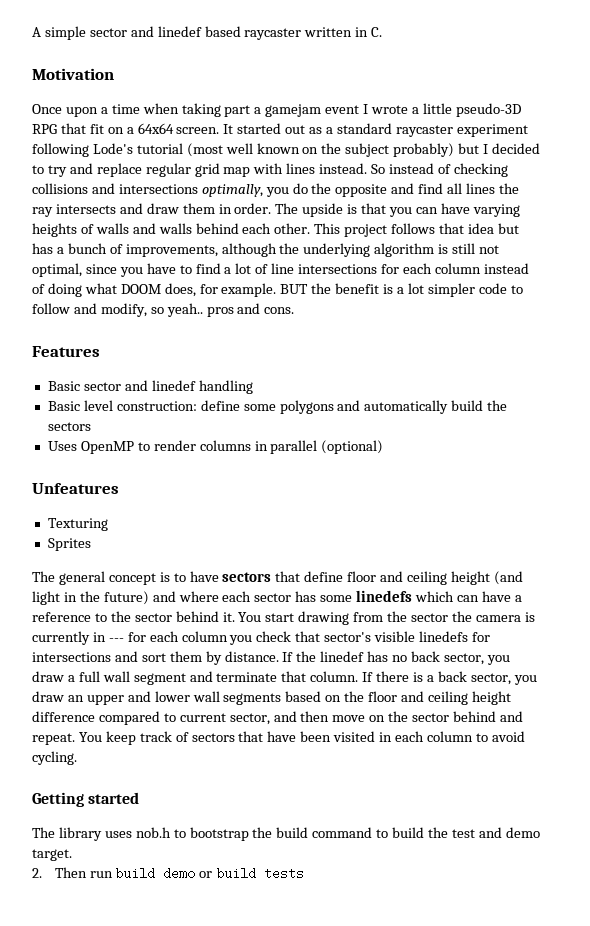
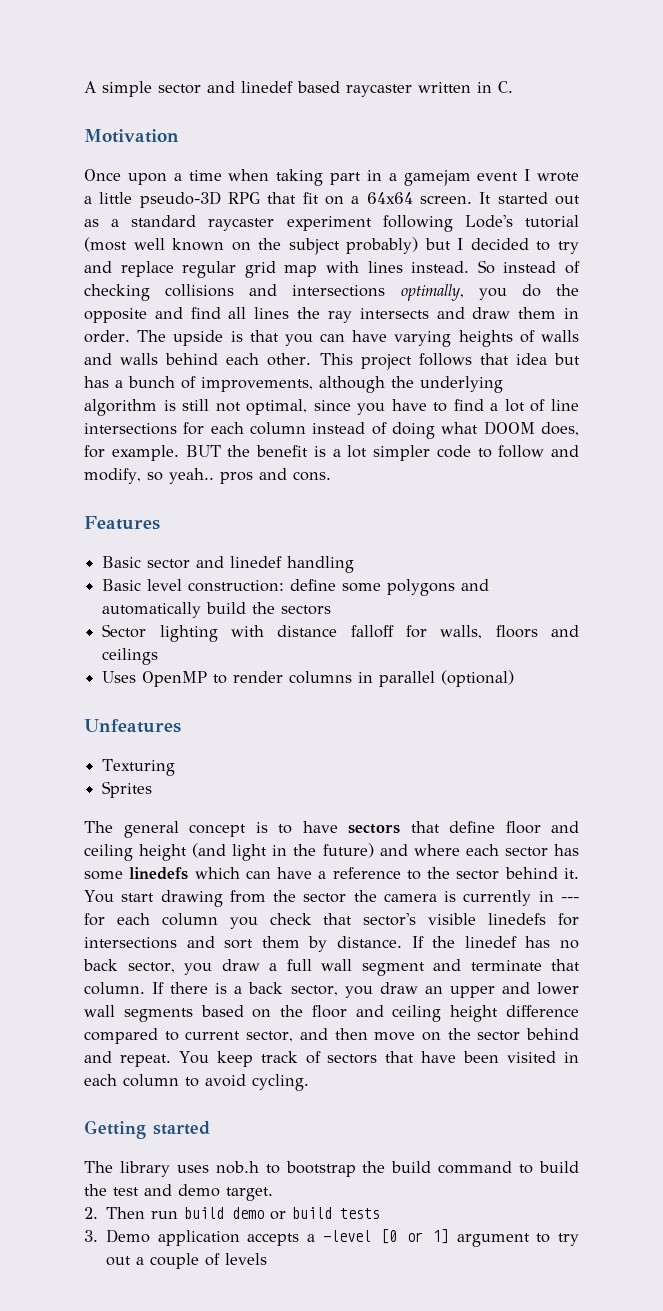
- Once upon a time when taking part a gamejam event I wrote a little pseudo-3D RPG that fit on a 64x64 screen.
+ Once upon a time when taking part in a gamejam event I wrote a little pseudo-3D RPG that fit on a 64x64 screen.
+ Sector lighting with distance falloff for walls, floors and ceilings
+ 3. Demo application accepts a -level [0 or 1] argument to try out a couple of levels

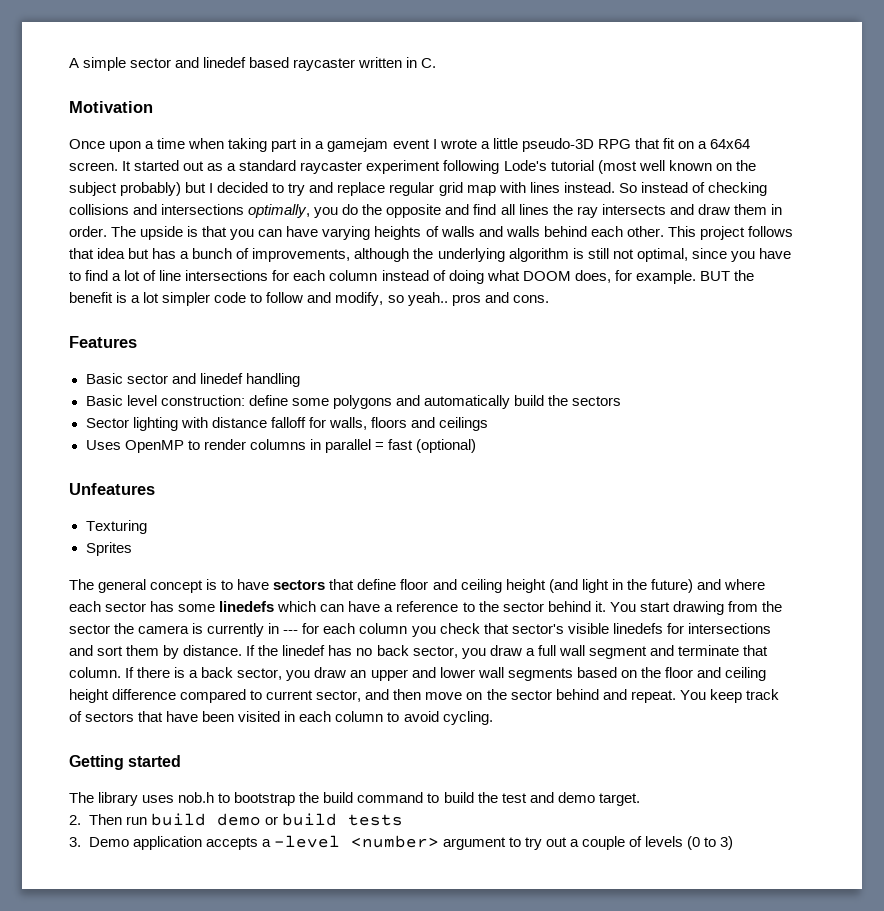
- Uses OpenMP to render columns in parallel (optional)
+ Uses OpenMP to render columns in parallel = fast (optional)
- 3. Demo application accepts a -level [0 or 1] argument to try out a couple of levels
+ 3. Demo application accepts a -level <number> argument to try out a couple of levels (0 to 3)

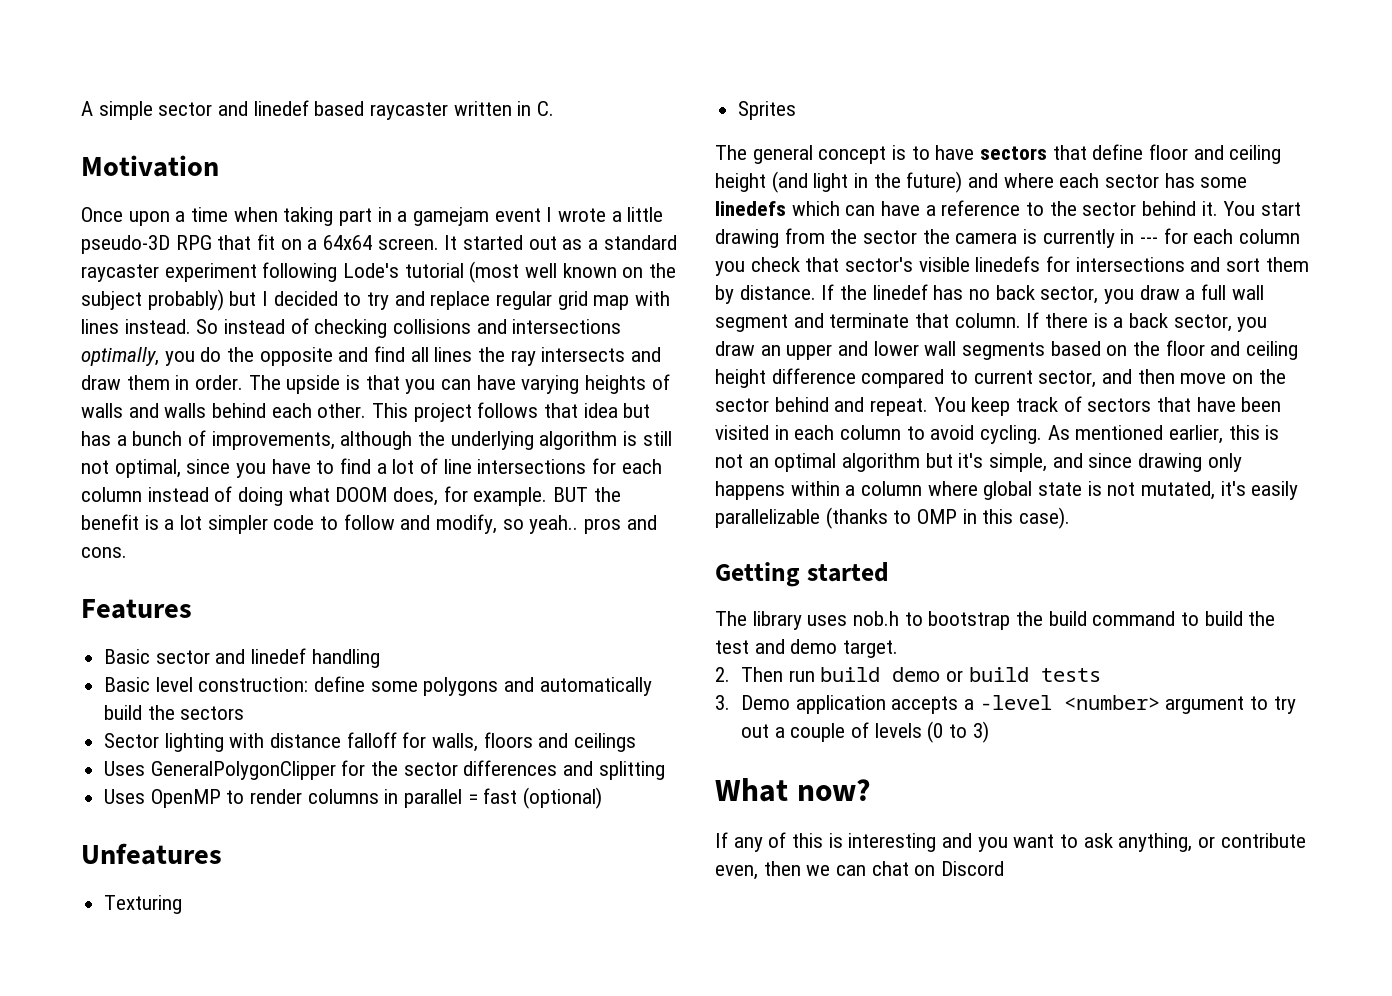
+ Uses GeneralPolygonClipper for the sector differences and splitting
+ As mentioned earlier, this is not an optimal algorithm but it's simple, and since drawing only happens within a column where global state is not mutated, it's easily parallelizable (thanks to OMP in this case).
+ What now?
+ If any of this is interesting and you want to ask anything, or contribute even, then we can chat on Discord

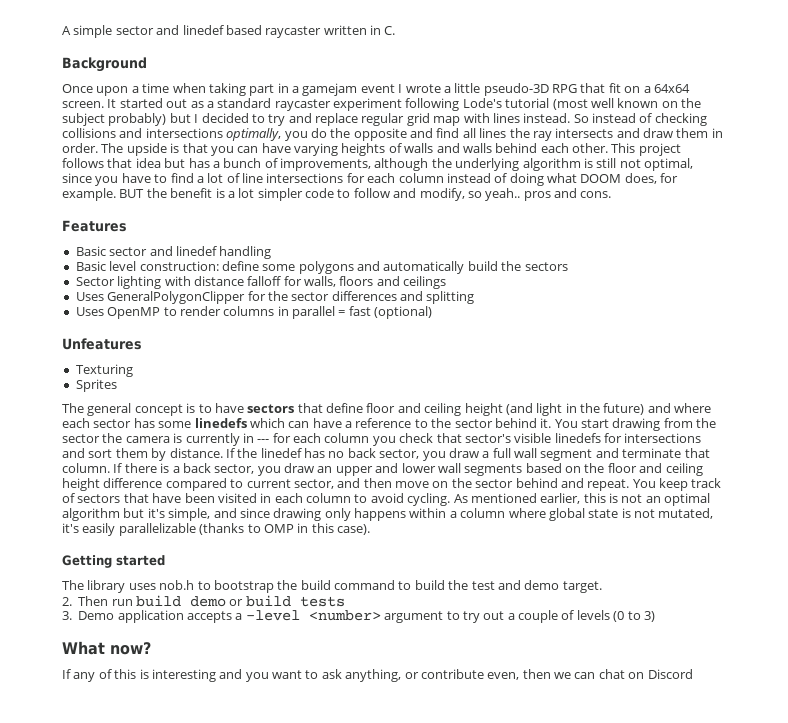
- Motivation
+ Background

